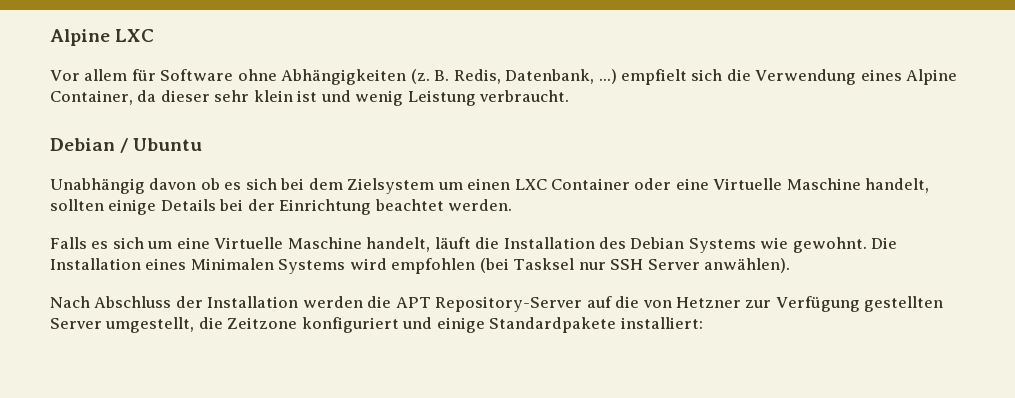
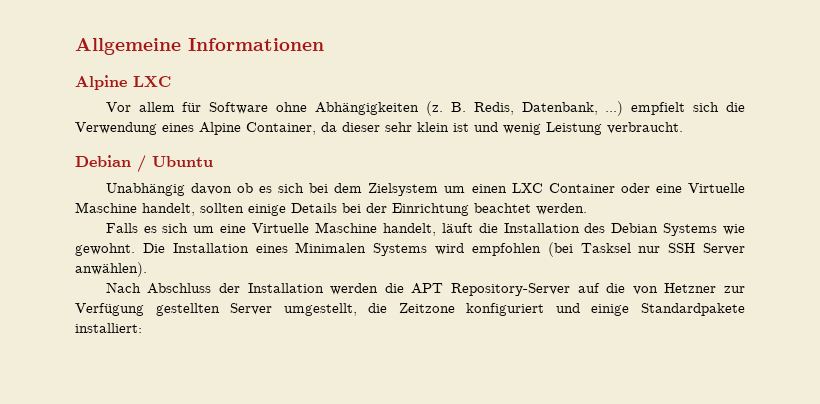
+ Allgemeine Informationen

